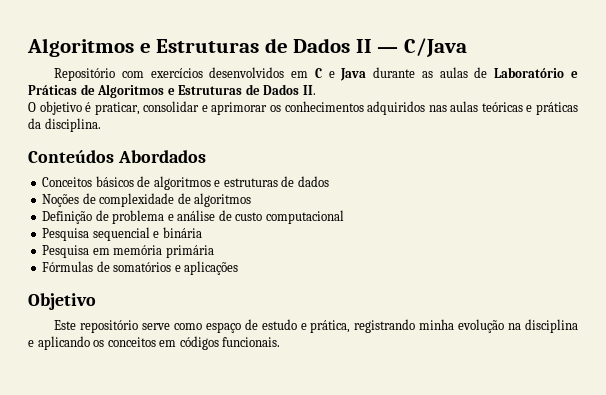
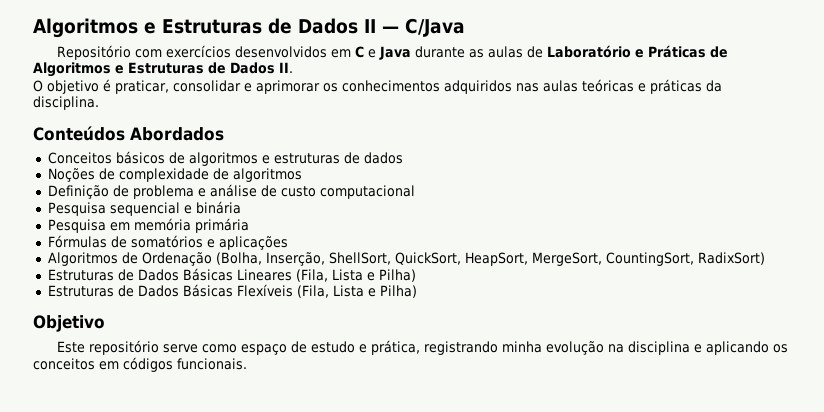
+ Algoritmos de Ordenação (Bolha, Inserção, ShellSort, QuickSort, HeapSort, MergeSort, CountingSort, RadixSort)
+ Estruturas de Dados Básicas Lineares (Fila, Lista e Pilha)
+ Estruturas de Dados Básicas Flexíveis (Fila, Lista e Pilha)

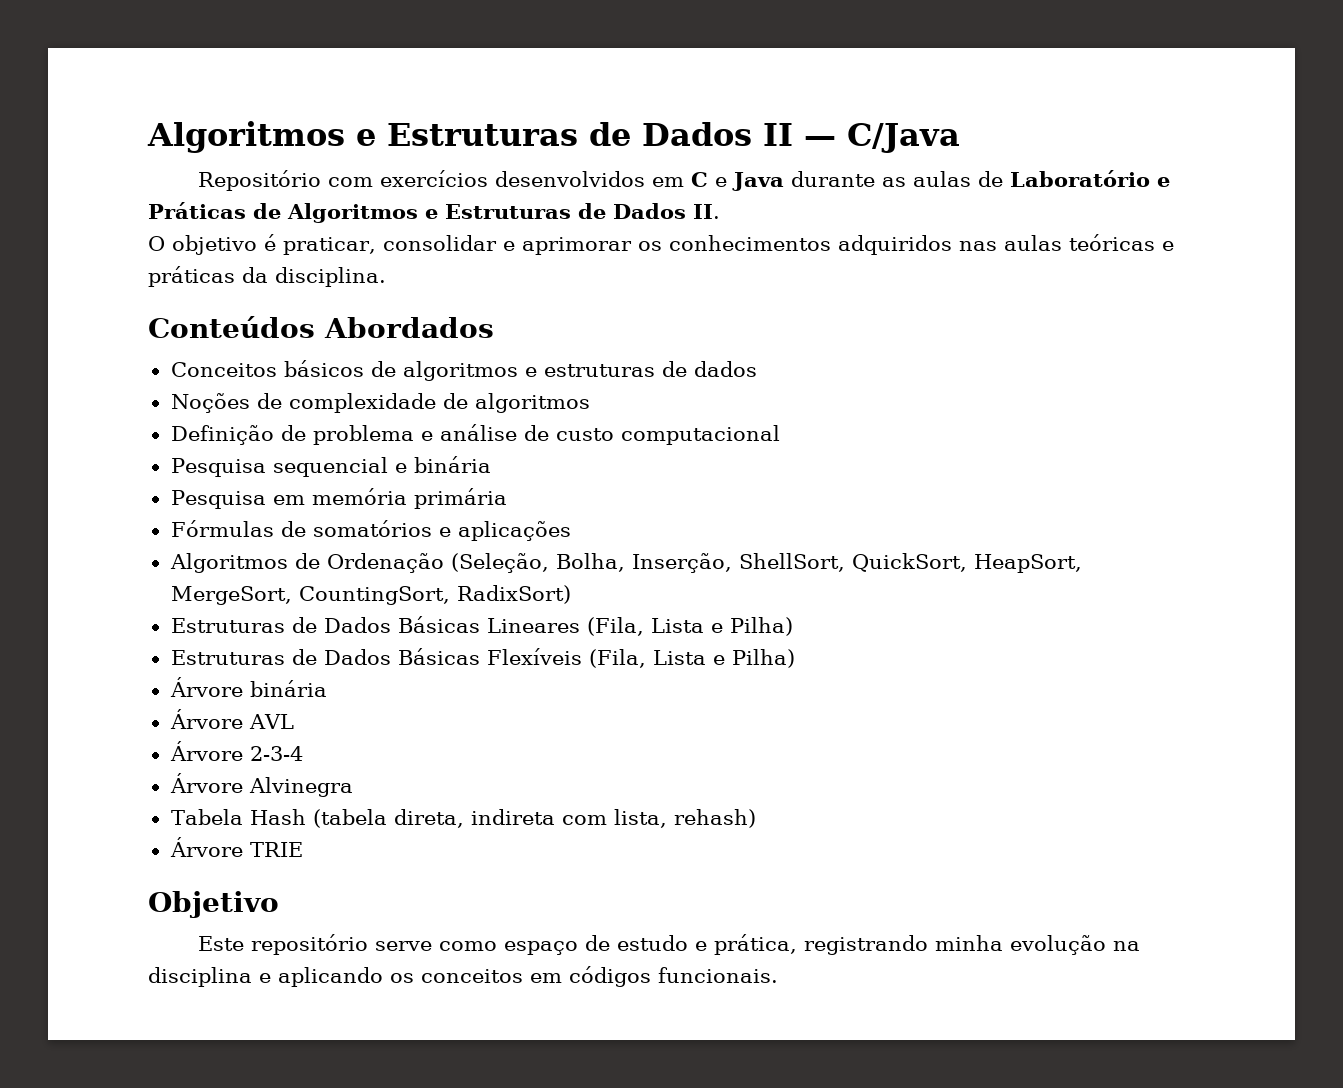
- Algoritmos de Ordenação (Bolha, Inserção, ShellSort, QuickSort, HeapSort, MergeSort, CountingSort, RadixSort)
+ Algoritmos de Ordenação (Seleção, Bolha, Inserção, ShellSort, QuickSort, HeapSort, MergeSort, CountingSort, RadixSort)
+ Árvore binária
+ Árvore AVL
+ Árvore 2-3-4
+ Árvore Alvinegra
+ Tabela Hash (tabela direta, indireta com lista, rehash)
+ Árvore TRIE

